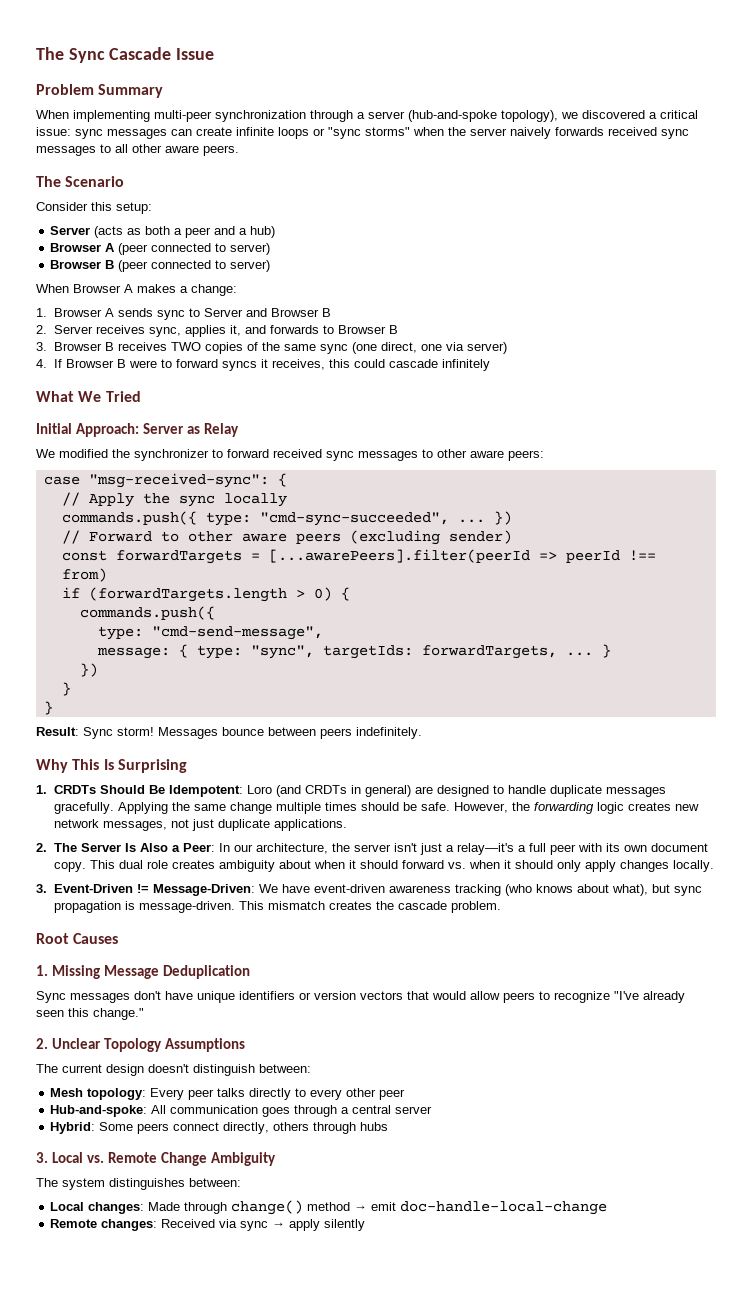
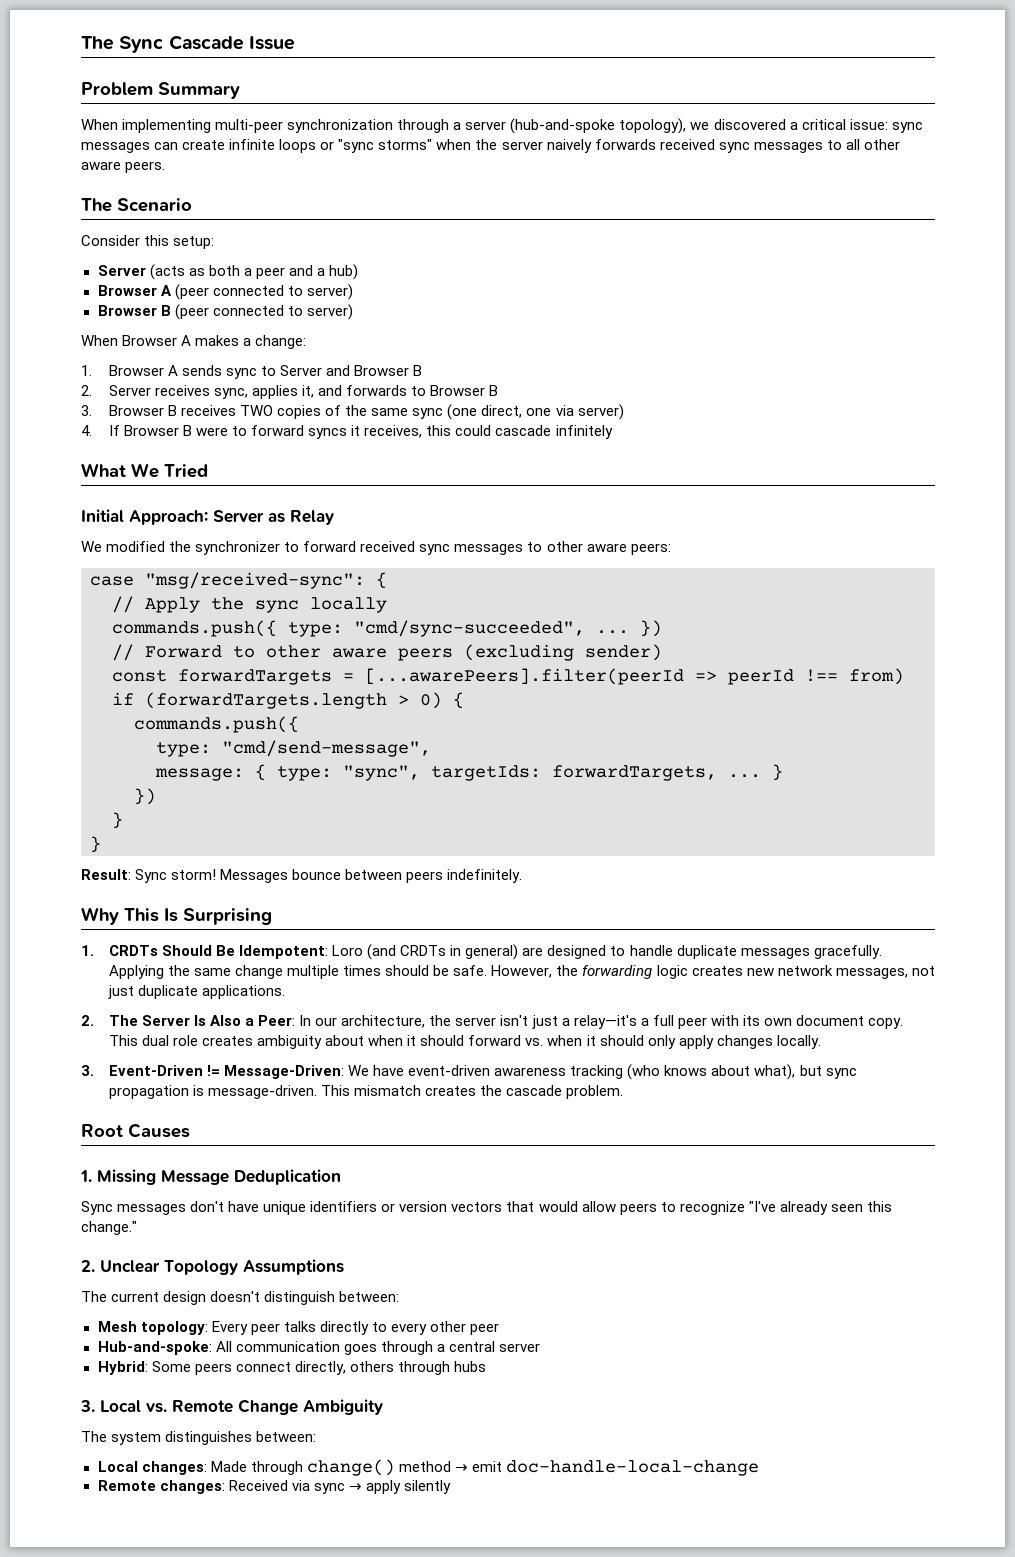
- case "msg-received-sync": {
+ case "msg/received-sync": {
- commands.push({ type: "cmd-sync-succeeded", ...
+ commands.push({ type: "cmd/sync-succeeded", ...
- type: "cmd-send-message",
+ type: "cmd/send-message",

